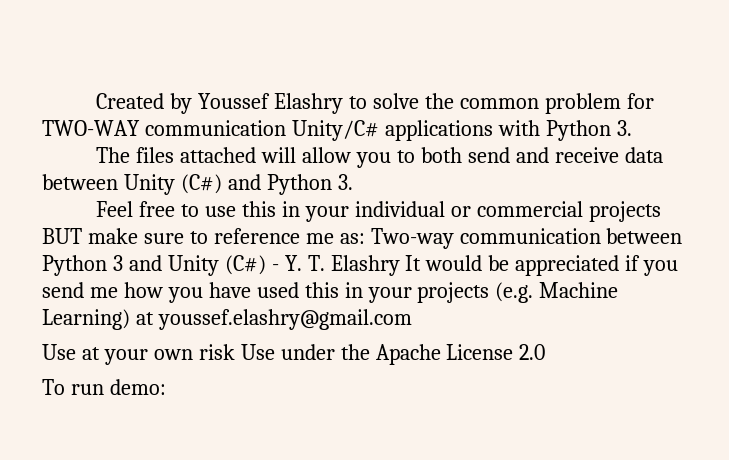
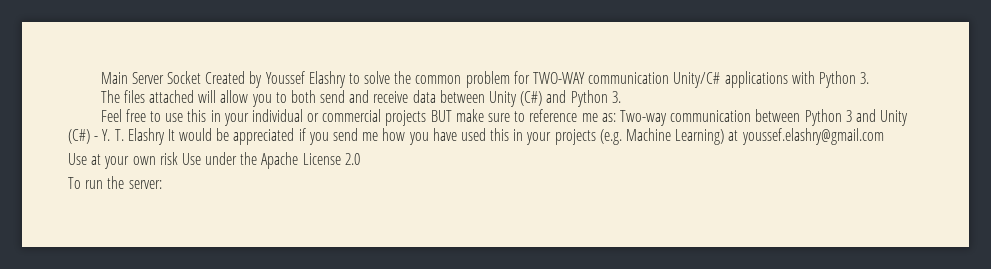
- Created by Youssef Elashry to solve the common problem for TWO-WAY communication Unity/C# applications with Python 3.
+ Main Server Socket Created by Youssef Elashry to solve the common problem for TWO-WAY communication Unity/C# applications with Python 3.
- To run demo:
+ To run the server:

